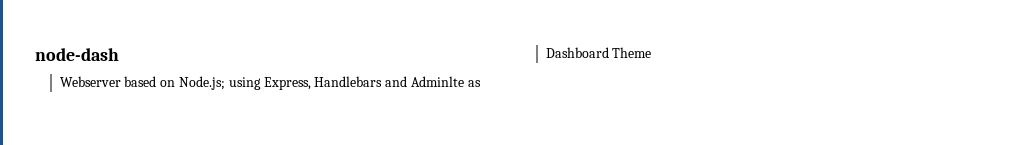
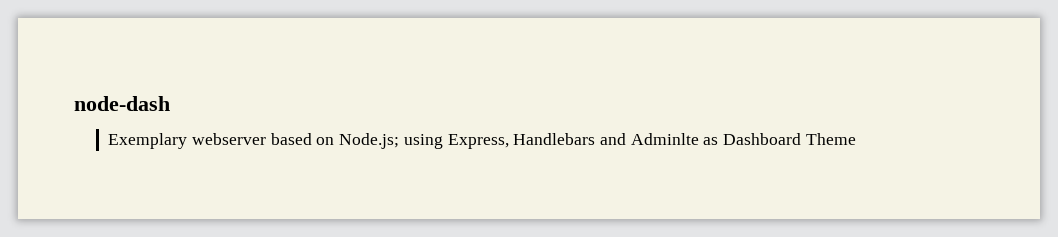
- Webserver based on Node.js; using Express, Handlebars and Adminlte as Dashboard Theme
+ Exemplary webserver based on Node.js; using Express, Handlebars and Adminlte as Dashboard Theme

